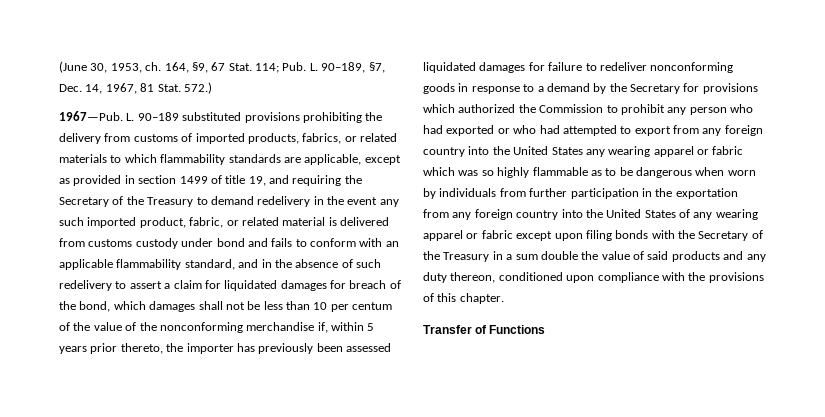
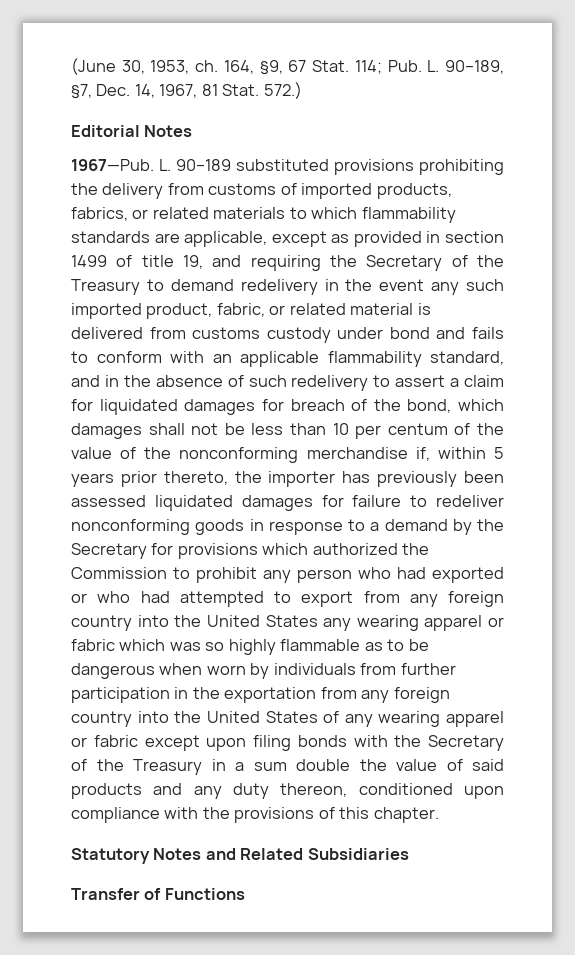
+ Editorial Notes
+ Statutory Notes and Related Subsidiaries

